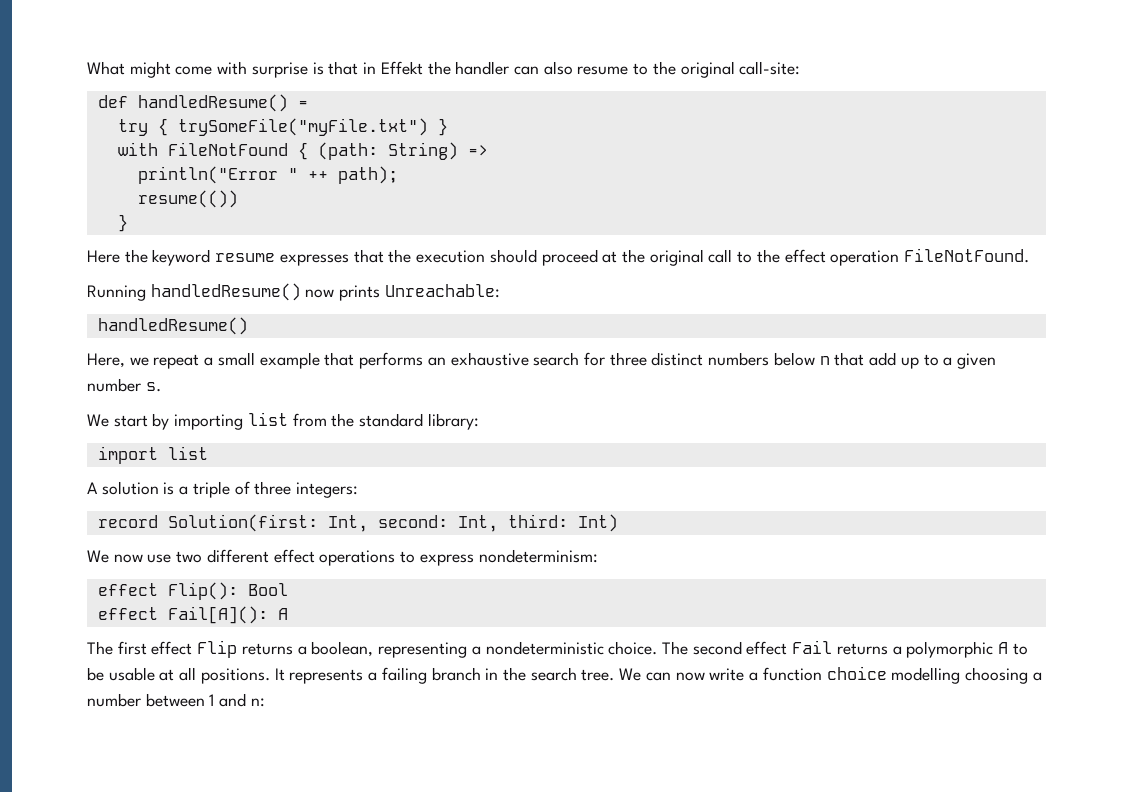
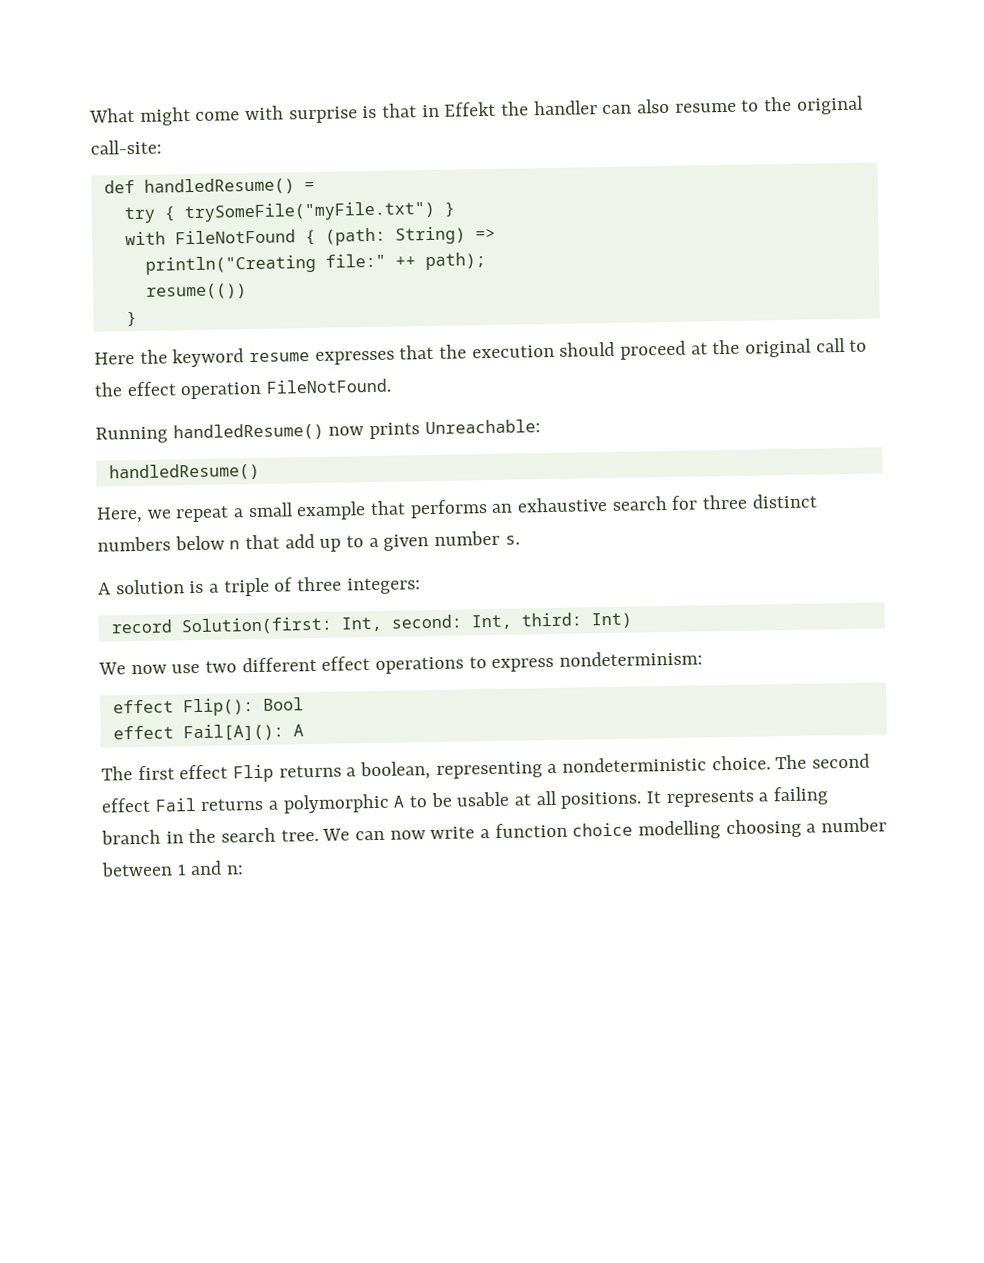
- println("Error " ++ path);
+ println("Creating file:" ++ path);
- We start by importing list from the standard library:
- import list

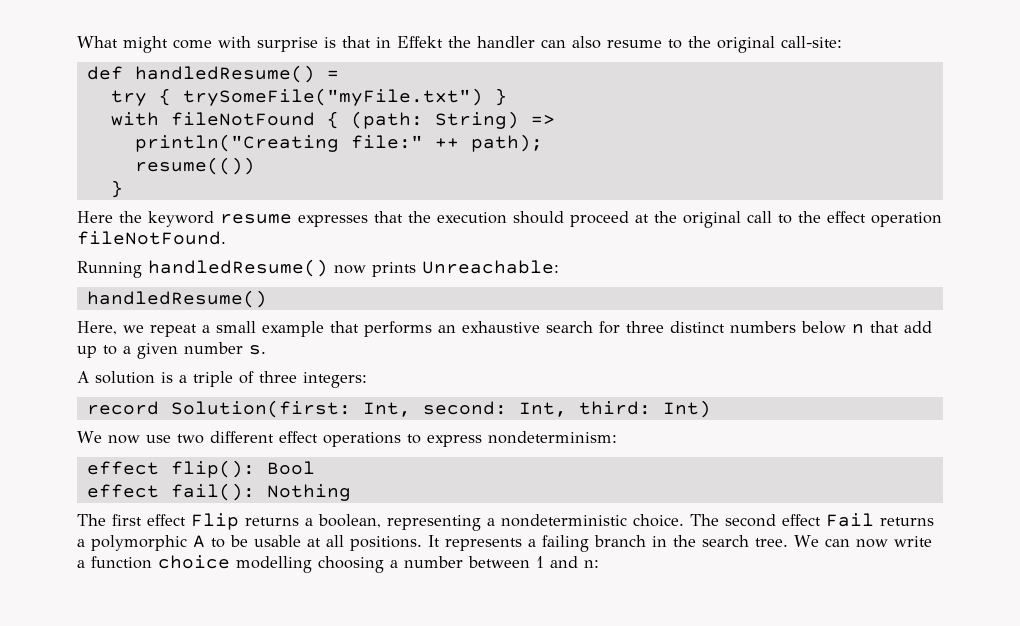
- with FileNotFound { (path: String) =>
+ with fileNotFound { (path: String) =>
- Here the keyword resume expresses that the execution should proceed at the original call to the effect operation FileNotFound.
+ Here the keyword resume expresses that the execution should proceed at the original call to the effect operation fileNotFound.
- effect Flip(): Bool
+ effect flip(): Bool
- effect Fail[A](): A
+ effect fail(): Nothing

